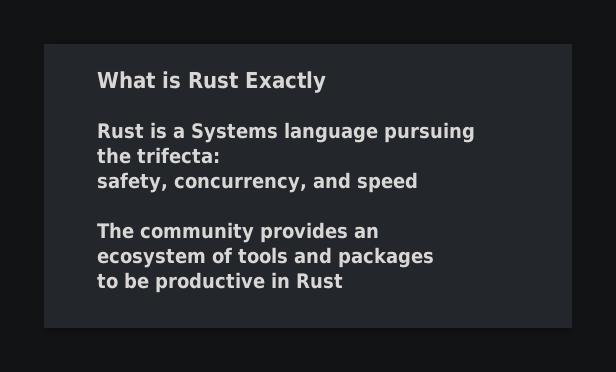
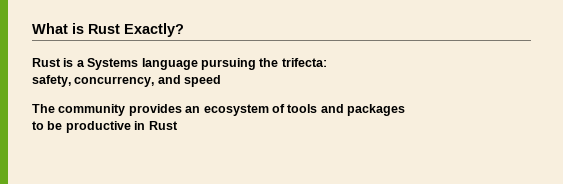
- What is Rust Exactly
+ What is Rust Exactly?

